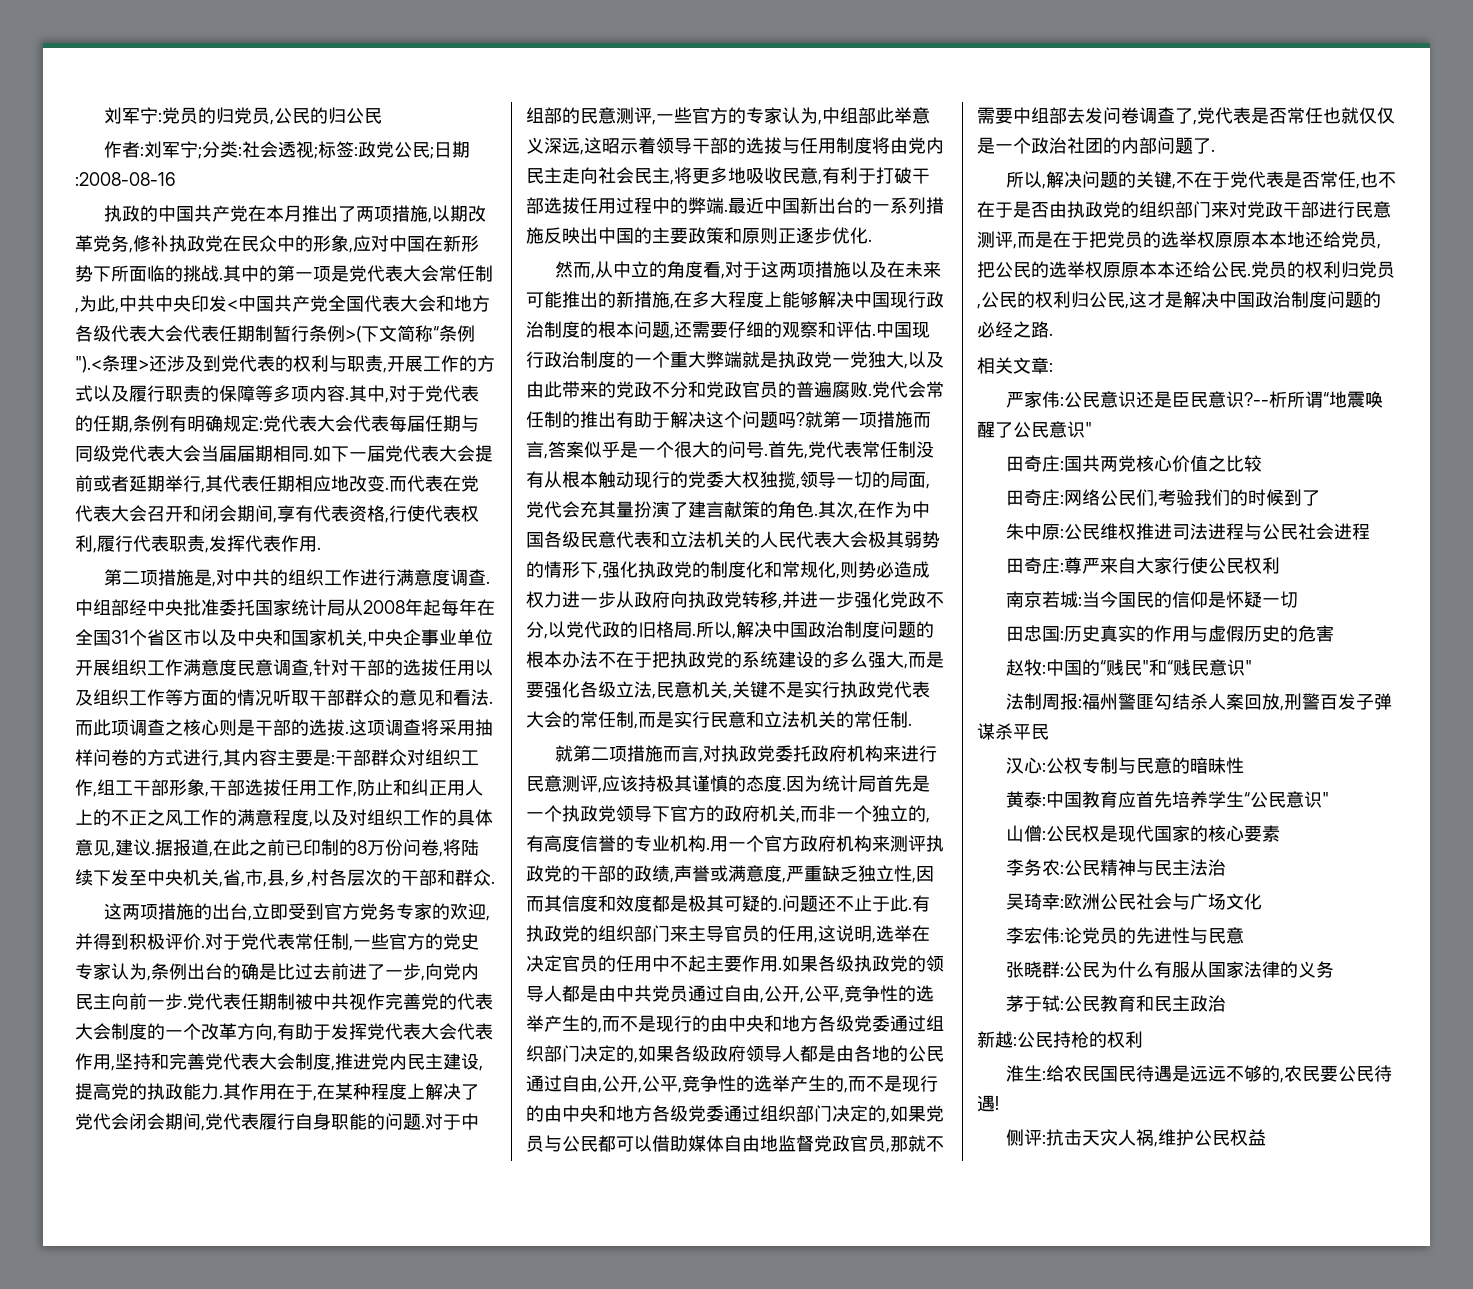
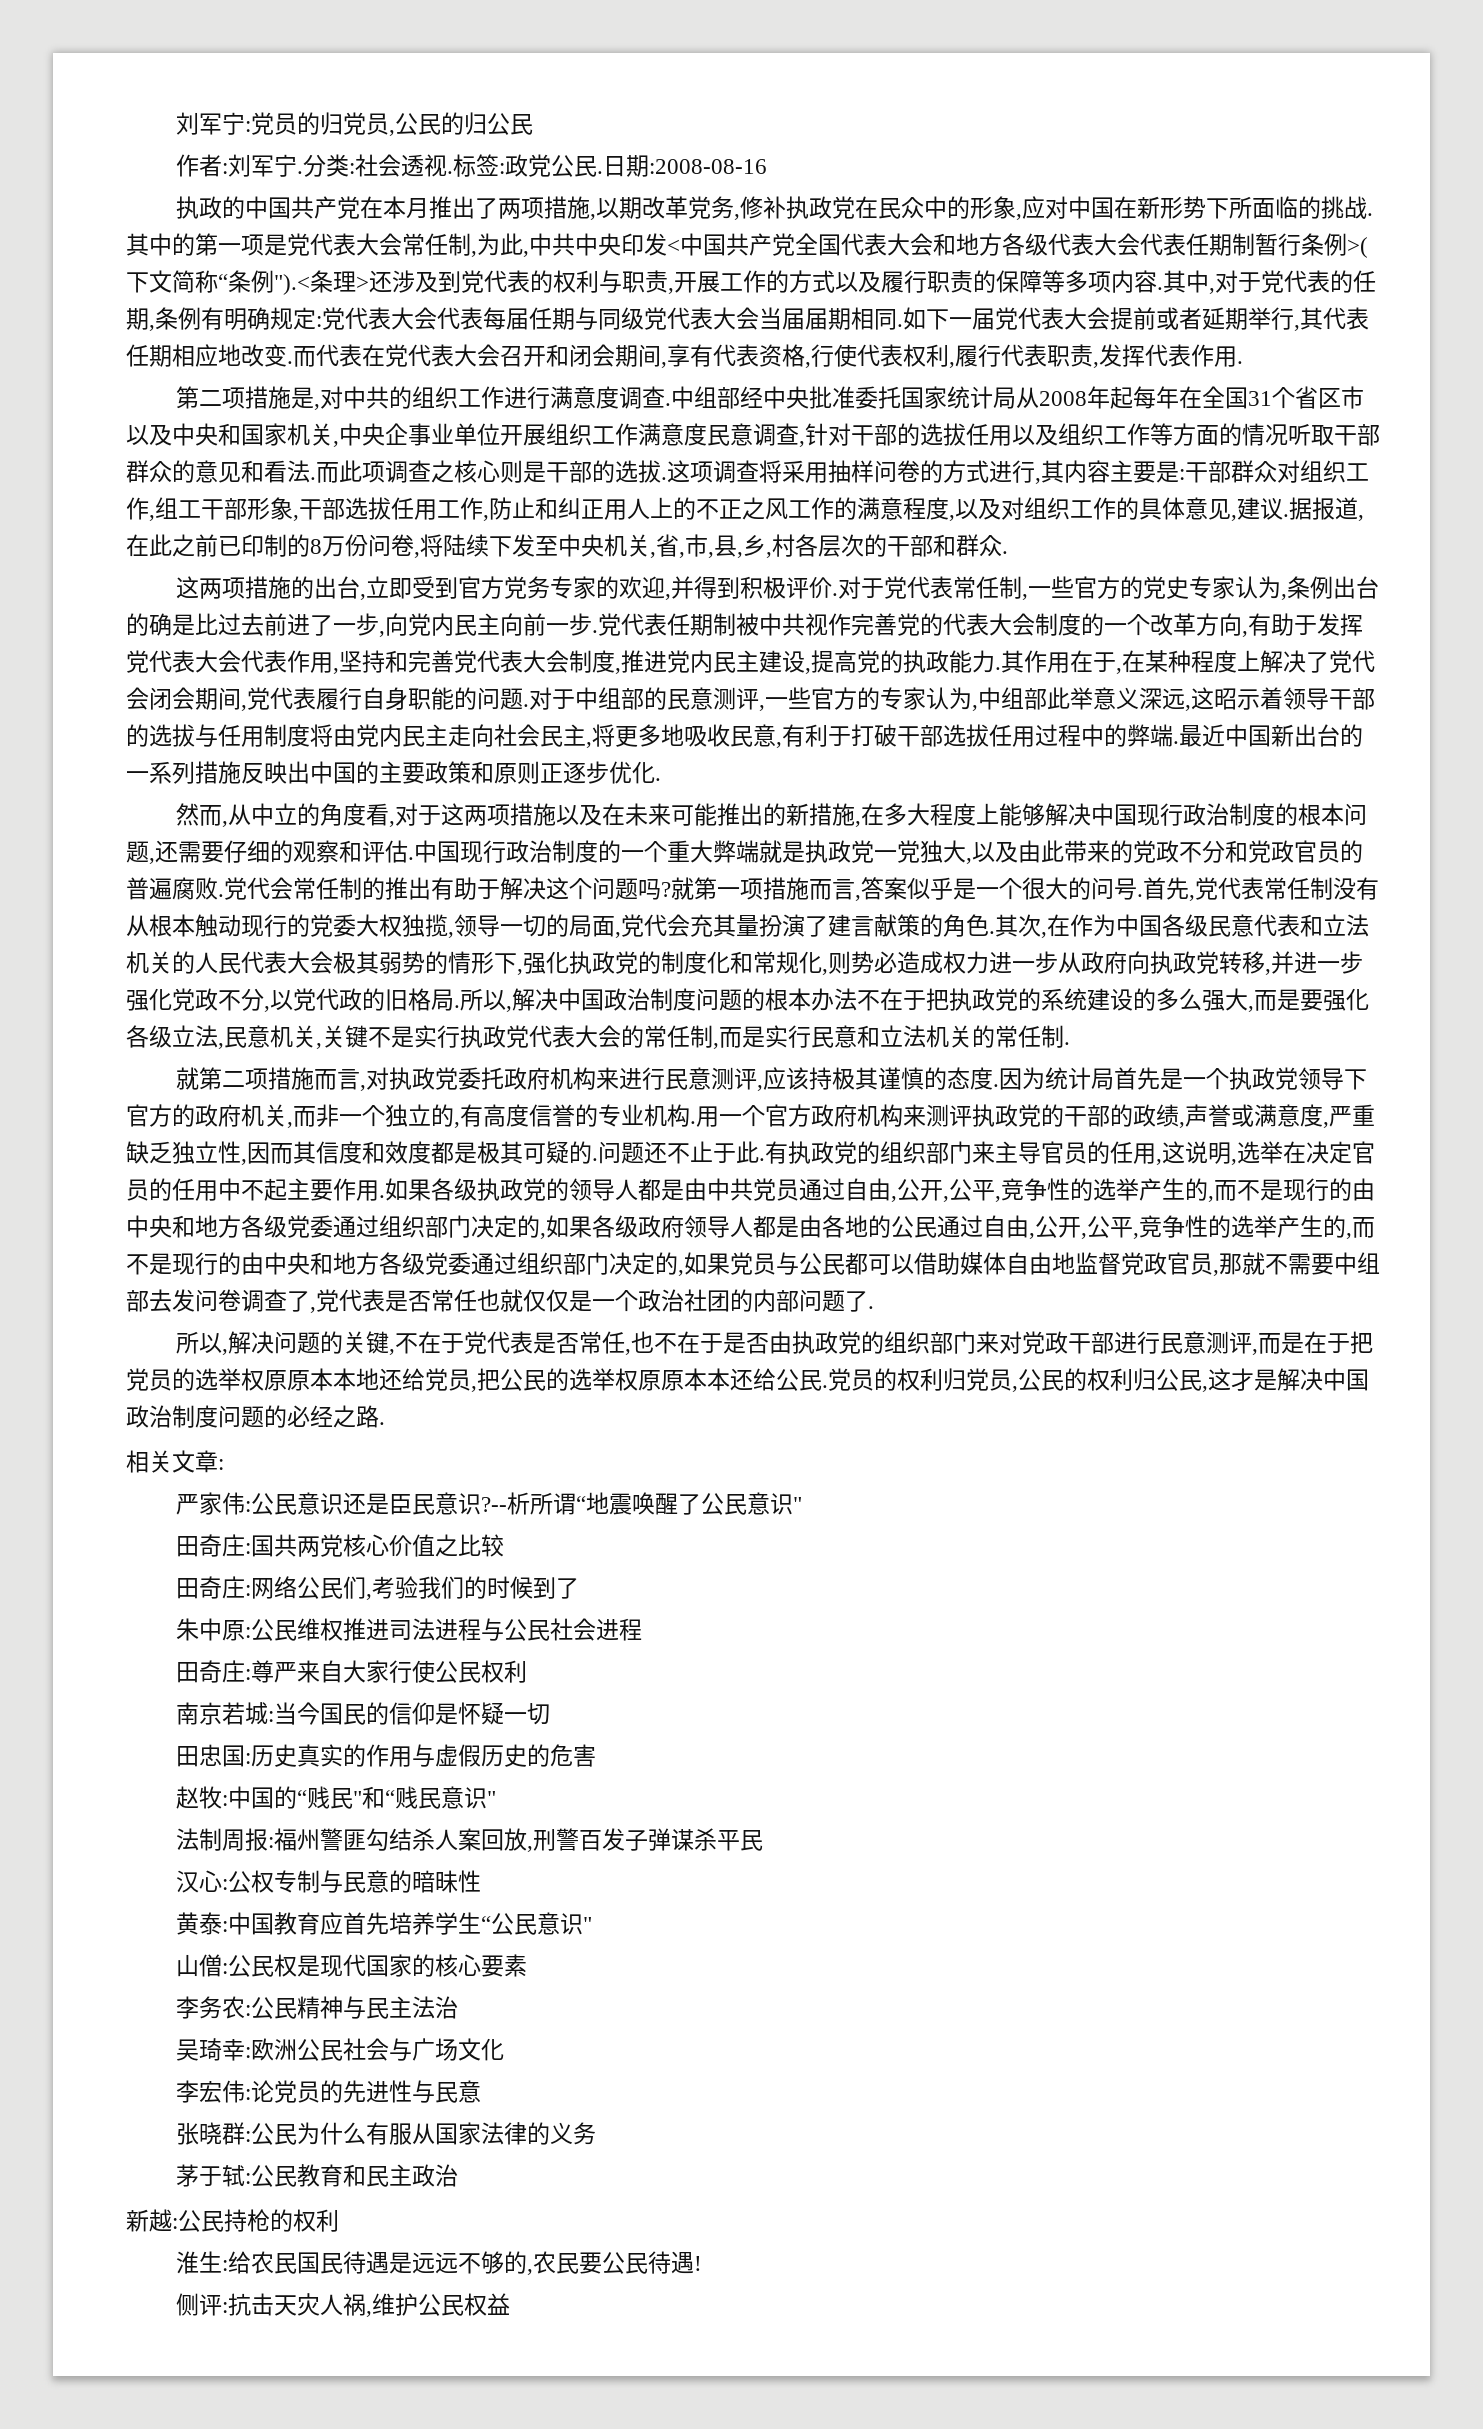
- 作者:刘军宁;分类:社会透视;标签:政党公民;日期:2008-08-16
+ 作者:刘军宁.分类:社会透视.标签:政党公民.日期:2008-08-16

